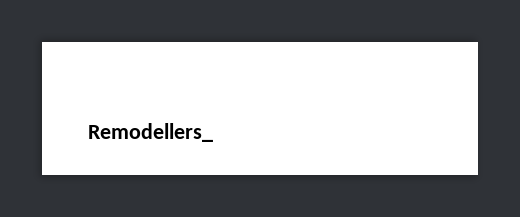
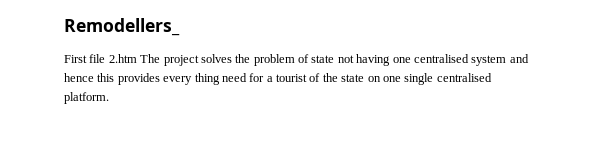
+ First file 2.htm The project solves the problem of state not having one centralised system and hence this provides every thing need for a tourist of the state on one single centralised platform.

